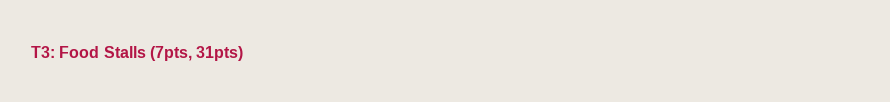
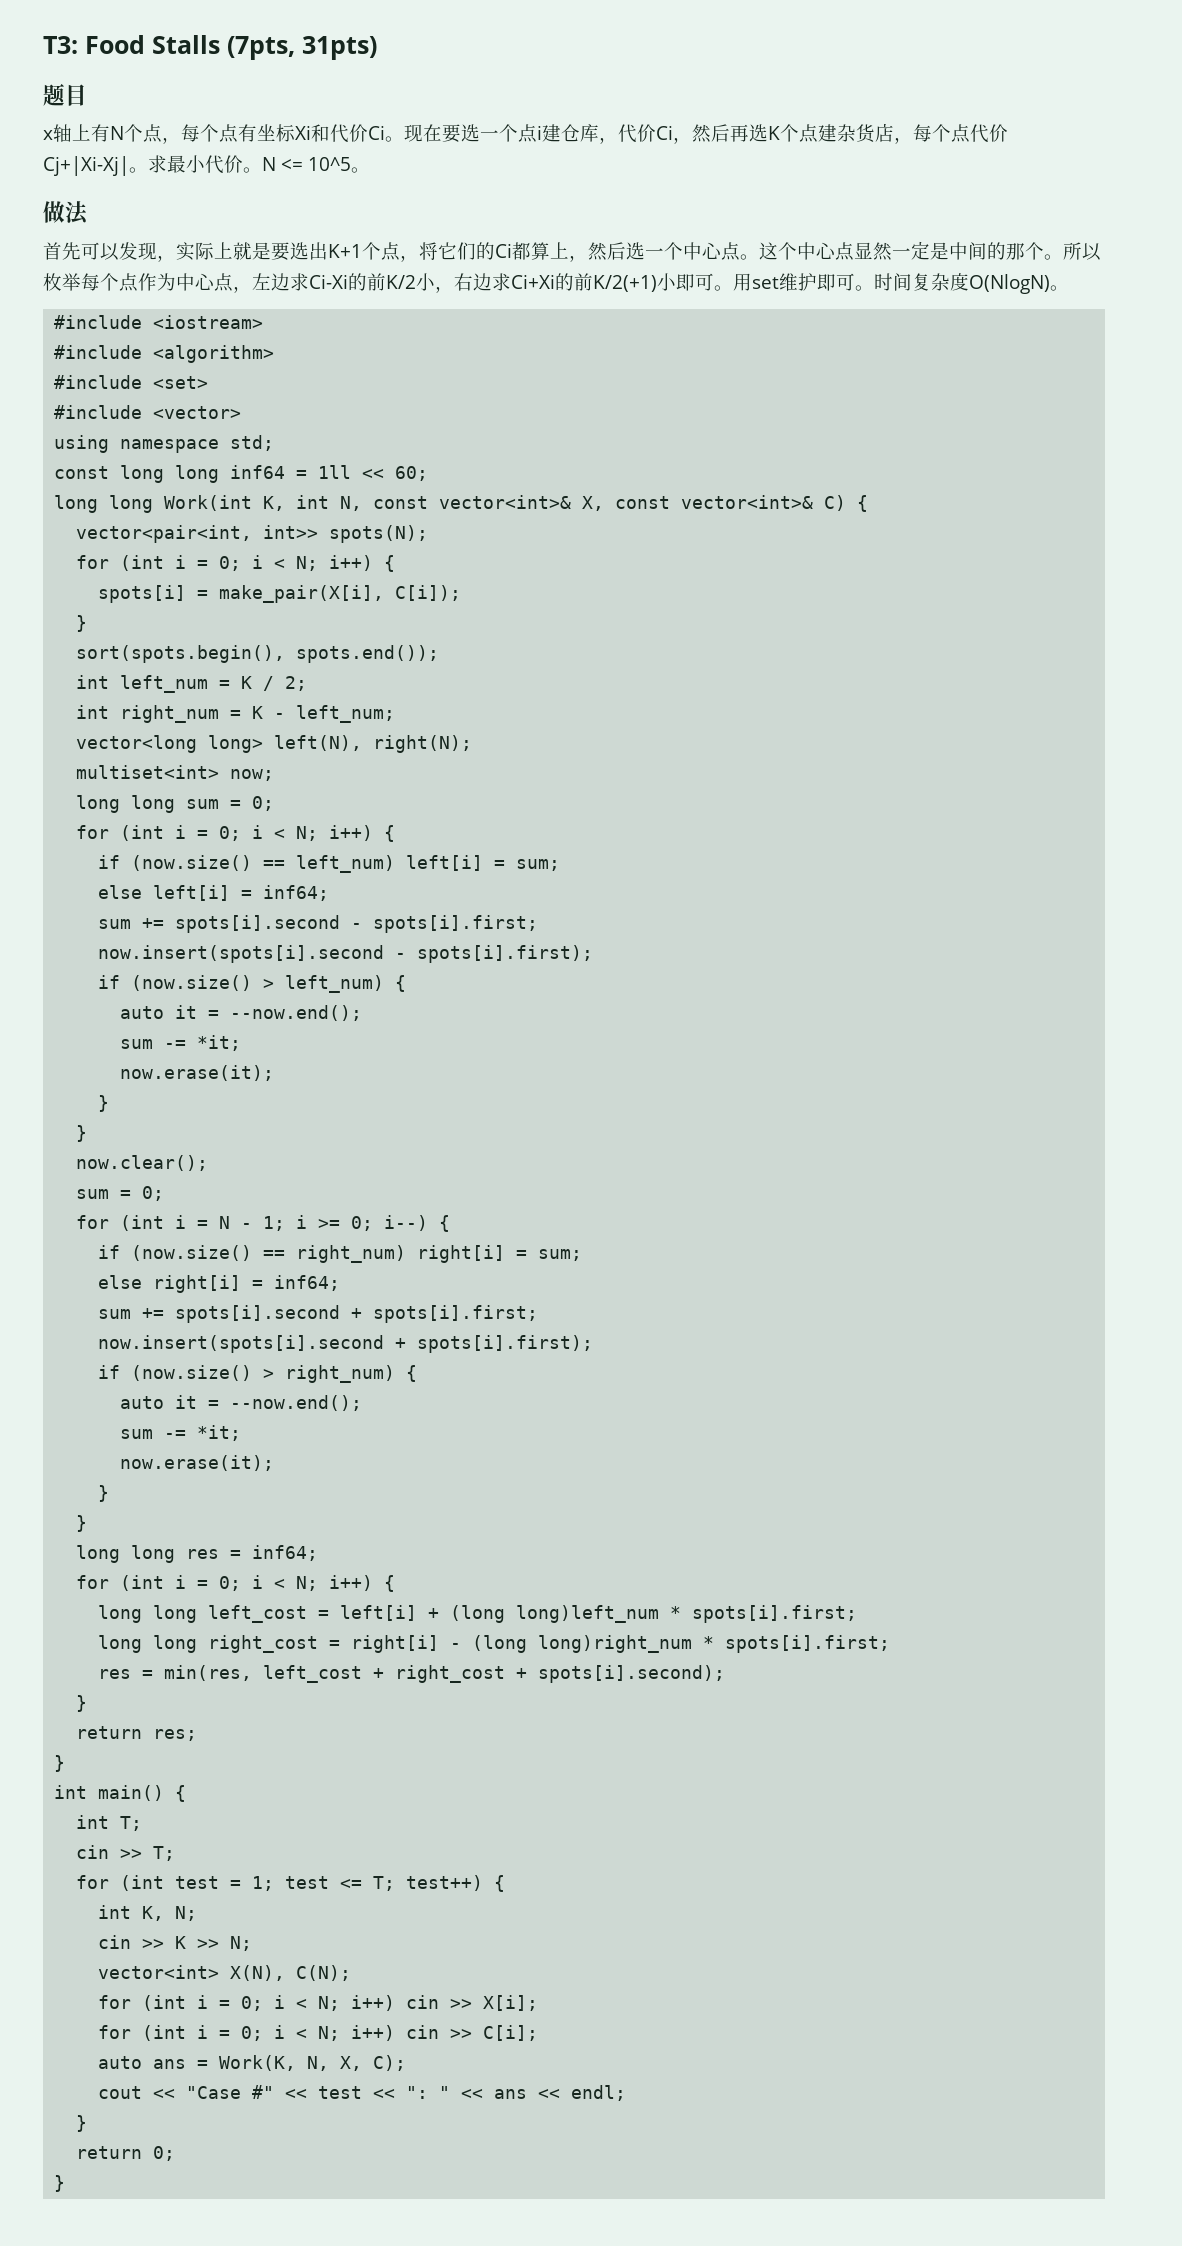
+ 题目
+ x轴上有N个点，每个点有坐标Xi和代价Ci。现在要选一个点i建仓库，代价Ci，然后再选K个点建杂货店，每个点代价Cj+|Xi-Xj|。求最小代价。N <= 10^5。
+ 做法
+ 首先可以发现，实际上就是要选出K+1个点，将它们的Ci都算上，然后选一个中心点。这个中心点显然一定是中间的那个。所以枚举每个点作为中心点，左边求Ci-Xi的前K/2小，右边求Ci+Xi的前K/2(+1)小即可。用set维护即可。时间复杂度O(NlogN)。
+ #include <iostream>
+ #include <algorithm>
+ #include <set>
+ #include <vector>
+ using namespace std;
+ const long long inf64 = 1ll << 60;
+ long long Work(int K, int N, const vector<int>& X, const vector<int>& C) {
+ vector<pair<int, int>> spots(N);
+ for (int i = 0; i < N; i++) {
+ spots[i] = make_pair(X[i], C[i]);
+ }
+ sort(spots.begin(), spots.end());
+ int left_num = K / 2;
+ int right_num = K - left_num;
+ vector<long long> left(N), right(N);
+ multiset<int> now;
+ long long sum = 0;
+ for (int i = 0; i < N; i++) {
+ if (now.size() == left_num) left[i] = sum;
+ else left[i] = inf64;
+ sum += spots[i].second - spots[i].first;
+ now.insert(spots[i].second - spots[i].first);
+ if (now.size() > left_num) {
+ auto it = --now.end();
+ sum -= *it;
+ now.erase(it);
+ }
+ }
+ now.clear();
+ sum = 0;
+ for (int i = N - 1; i >= 0; i--) {
+ if (now.size() == right_num) right[i] = sum;
+ else right[i] = inf64;
+ sum += spots[i].second + spots[i].first;
+ now.insert(spots[i].second + spots[i].first);
+ if (now.size() > right_num) {
+ auto it = --now.end();
+ sum -= *it;
+ now.erase(it);
+ }
+ }
+ long long res = inf64;
+ for (int i = 0; i < N; i++) {
+ long long left_cost = left[i] + (long long)left_num * spots[i].first;
+ long long right_cost = right[i] - (long long)right_num * spots[i].first;
+ res = min(res, left_cost + right_cost + spots[i].second);
+ }
+ return res;
+ }
+ int main() {
+ int T;
+ cin >> T;
+ for (int test = 1; test <= T; test++) {
+ int K, N;
+ cin >> K >> N;
+ vector<int> X(N), C(N);
+ for (int i = 0; i < N; i++) cin >> X[i];
+ for (int i = 0; i < N; i++) cin >> C[i];
+ auto ans = Work(K, N, X, C);
+ cout << "Case #" << test << ": " << ans << endl;
+ }
+ return 0;
+ }

